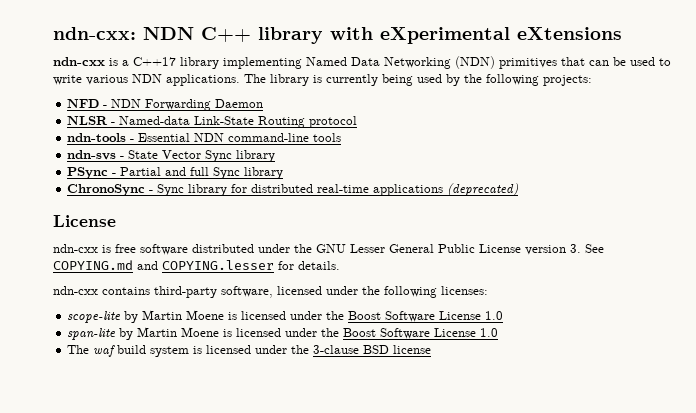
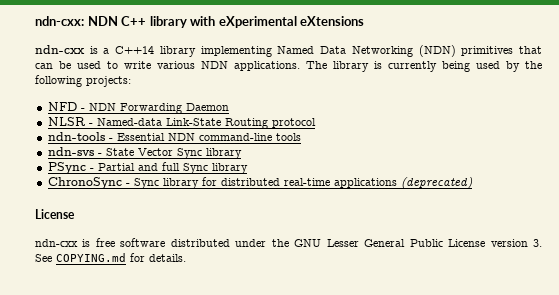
- ndn-cxx is a C++17 library implementing Named Data Networking (NDN) primitives that can be used to write various NDN applications.
+ ndn-cxx is a C++14 library implementing Named Data Networking (NDN) primitives that can be used to write various NDN applications.
- ndn-cxx is free software distributed under the GNU Lesser General Public License version 3. See COPYING.md and COPYING.lesser for details.
+ ndn-cxx is free software distributed under the GNU Lesser General Public License version 3. See COPYING.md for details.
- ndn-cxx contains third-party software, licensed under the following licenses:
- scope-lite by Martin Moene is licensed under the Boost Software License 1.0
- span-lite by Martin Moene is licensed under the Boost Software License 1.0
- The waf build system is licensed under the 3-clause BSD license

